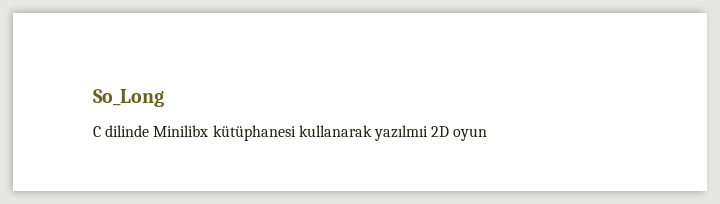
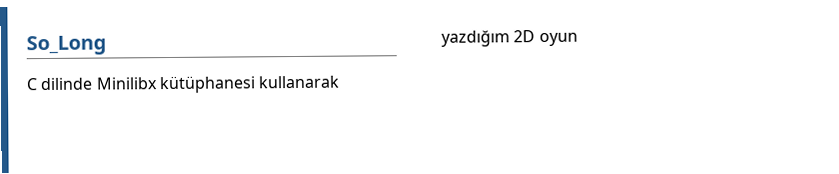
- C dilinde Minilibx kütüphanesi kullanarak yazılmıi 2D oyun
+ C dilinde Minilibx kütüphanesi kullanarak yazdığım 2D oyun

